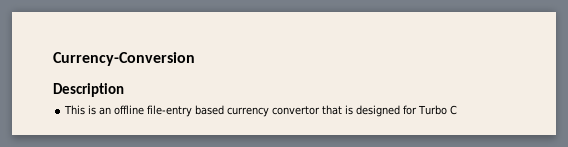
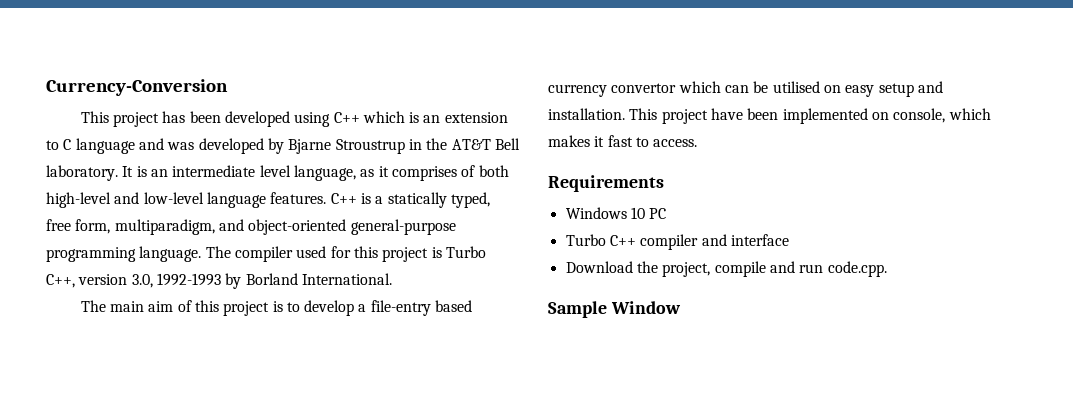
- Description
- This is an offline file-entry based currency convertor that is designed for Turbo C
+ This project has been developed using C++ which is an extension to C language and was developed by Bjarne Stroustrup in the AT&T Bell laboratory. It is an intermediate level language, as it comprises of both high-level and low-level language features. C++ is a statically typed, free form, multiparadigm, and object-oriented general-purpose programming language. The compiler used for this project is Turbo C++, version 3.0, 1992-1993 by Borland International.
+ The main aim of this project is to develop a file-entry based currency convertor which can be utilised on easy setup and installation. This project have been implemented on console, which makes it fast to access.
+ Requirements
+ Windows 10 PC
+ Turbo C++ compiler and interface
+ Download the project, compile and run code.cpp.
+ Sample Window

